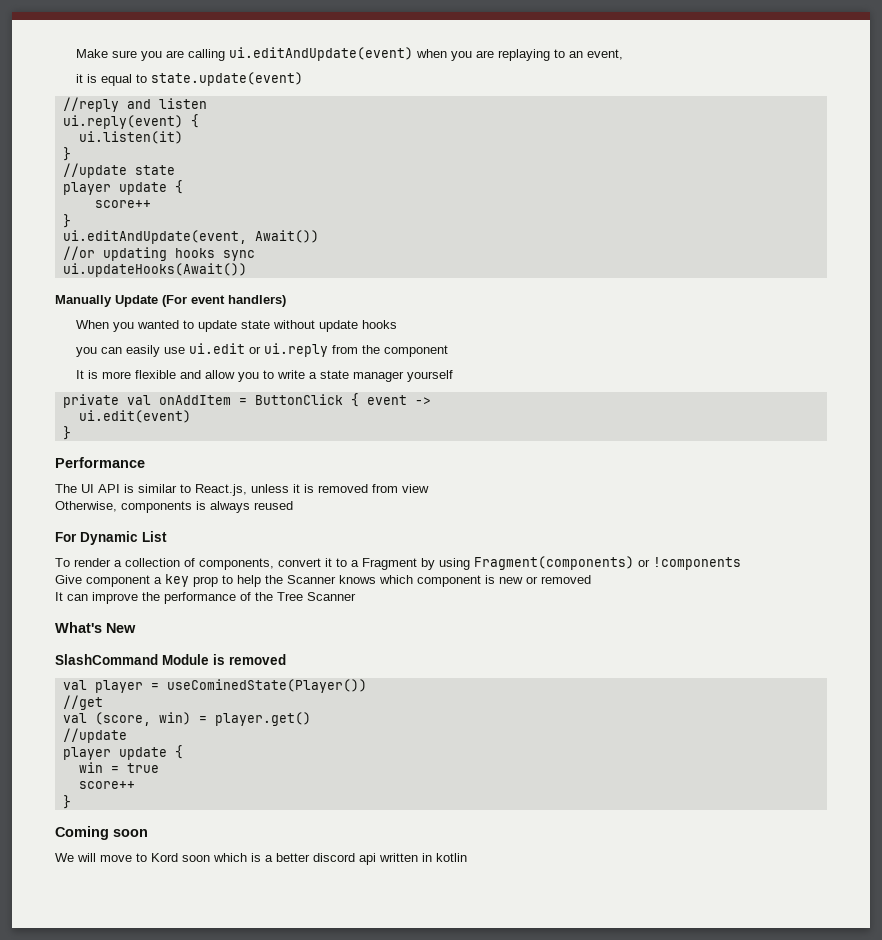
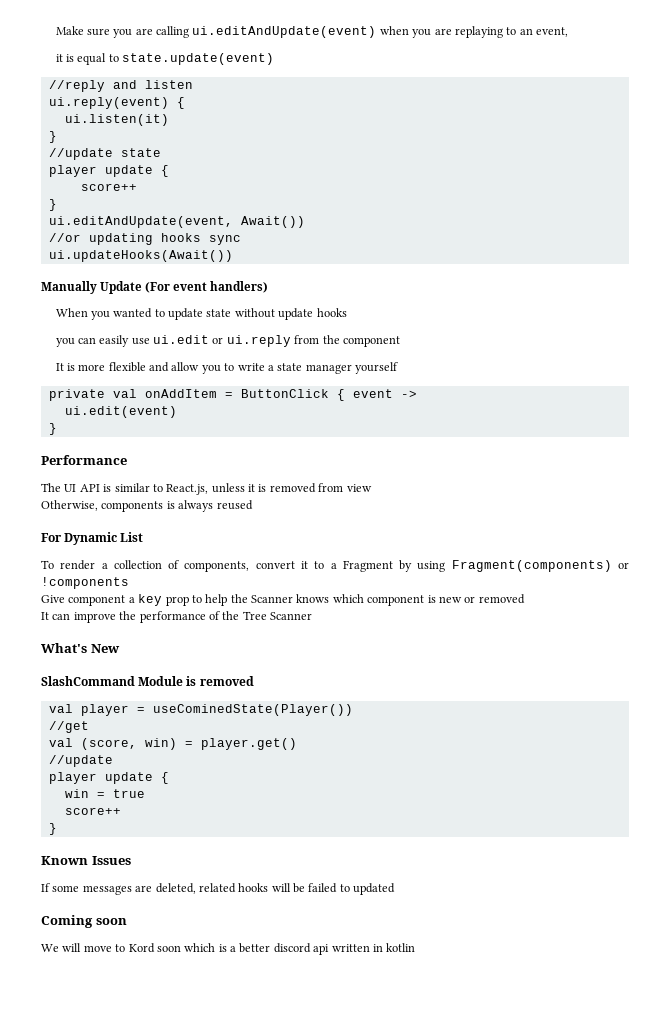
+ Known Issues
+ If some messages are deleted, related hooks will be failed to updated

